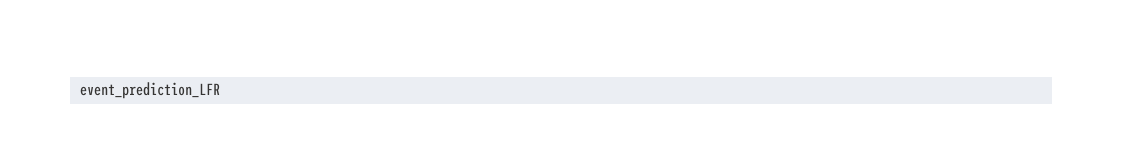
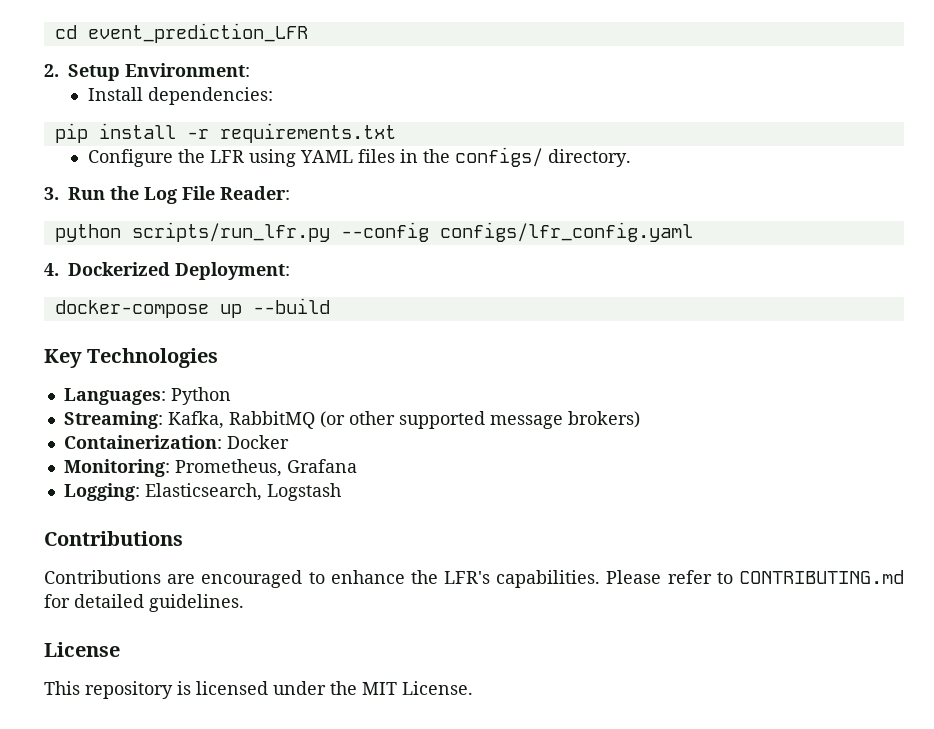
- event_prediction_LFR
+ cd event_prediction_LFR
+ 2. Setup Environment:
+ Install dependencies:
+ pip install -r requirements.txt
+ Configure the LFR using YAML files in the configs/ directory.
+ 3. Run the Log File Reader:
+ python scripts/run_lfr.py --config configs/lfr_config.yaml
+ 4. Dockerized Deployment:
+ docker-compose up --build
+ Key Technologies
+ Languages: Python
+ Streaming: Kafka, RabbitMQ (or other supported message brokers)
+ Containerization: Docker
+ Monitoring: Prometheus, Grafana
+ Logging: Elasticsearch, Logstash
+ Contributions
+ Contributions are encouraged to enhance the LFR's capabilities. Please refer to CONTRIBUTING.md for detailed guidelines.
+ License
+ This repository is licensed under the MIT License.

